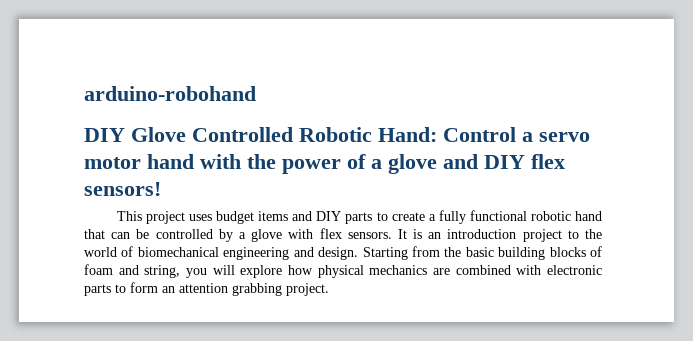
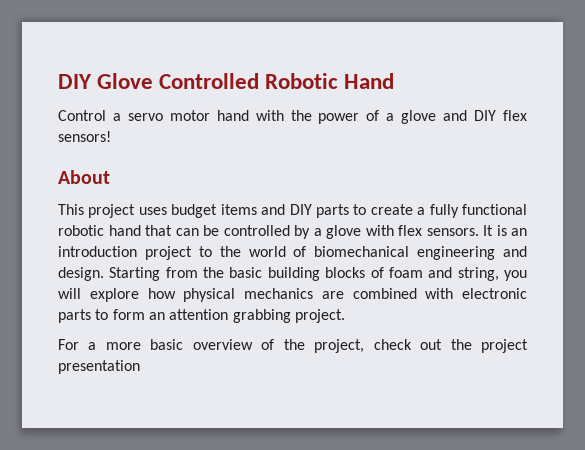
- arduino-robohand
- DIY Glove Controlled Robotic Hand: Control a servo motor hand with the power of a glove and DIY flex sensors!
+ DIY Glove Controlled Robotic Hand
+ Control a servo motor hand with the power of a glove and DIY flex sensors!
+ About
+ For a more basic overview of the project, check out the project presentation

